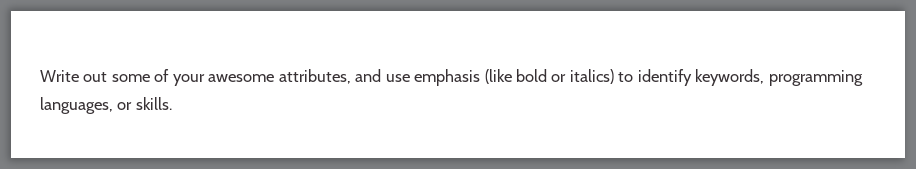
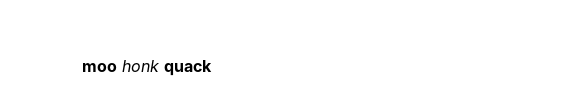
- Write out some of your awesome attributes, and use emphasis (like bold or italics) to identify keywords, programming languages, or skills.
+ moo honk quack

